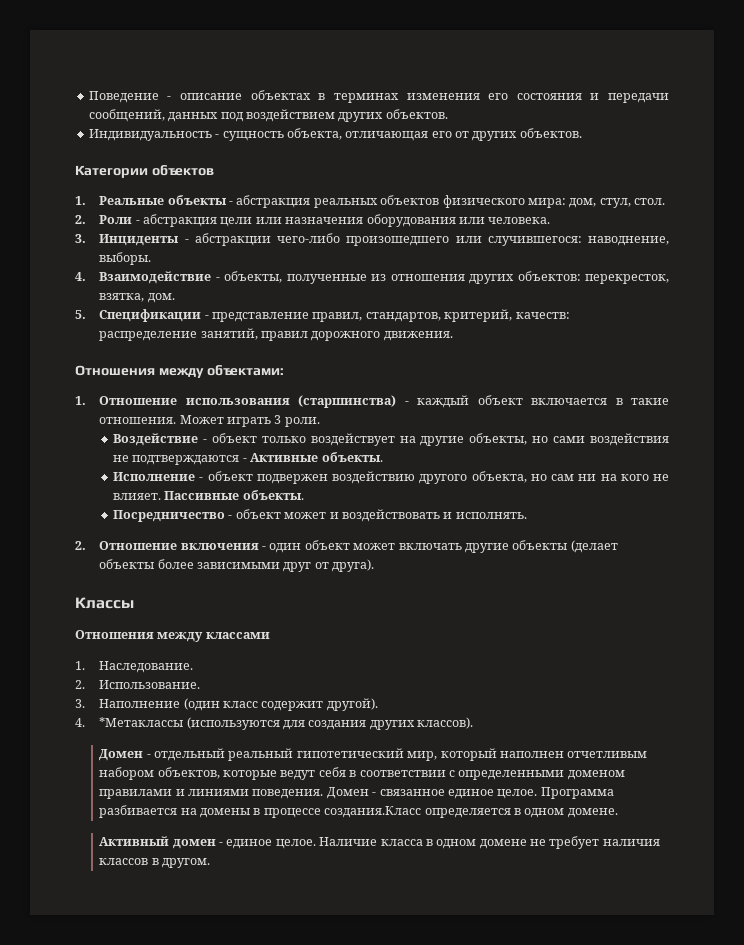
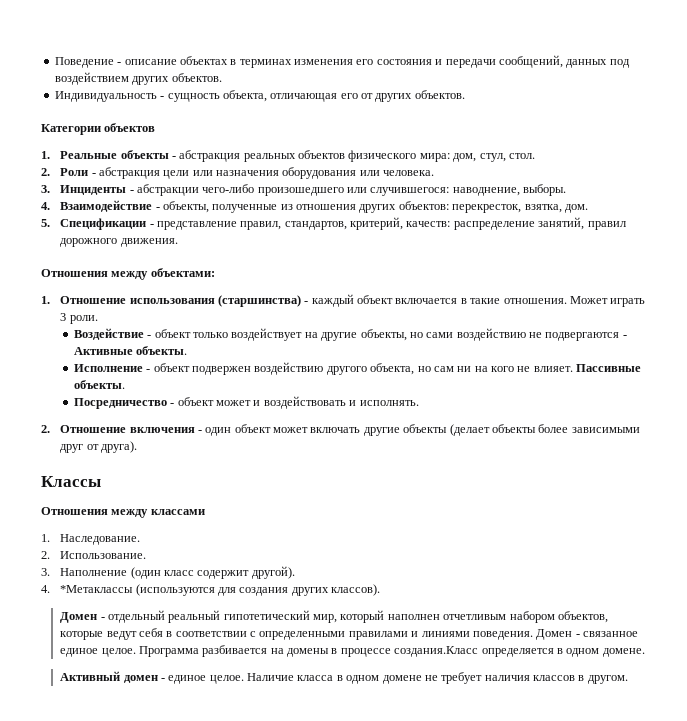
- Воздействие - объект только воздействует на другие объекты, но сами воздействия не подтверждаются - Активные объекты.
+ Воздействие - объект только воздействует на другие объекты, но сами воздействию не подвергаются - Активные объекты.
- Домен - отдельный реальный гипотетический мир, который наполнен отчетливым набором объектов, которые ведут себя в соответствии с определенными доменом правилами и линиями поведения.
+ Домен - отдельный реальный гипотетический мир, который наполнен отчетливым набором объектов, которые ведут себя в соответствии с определенными правилами и линиями поведения.

